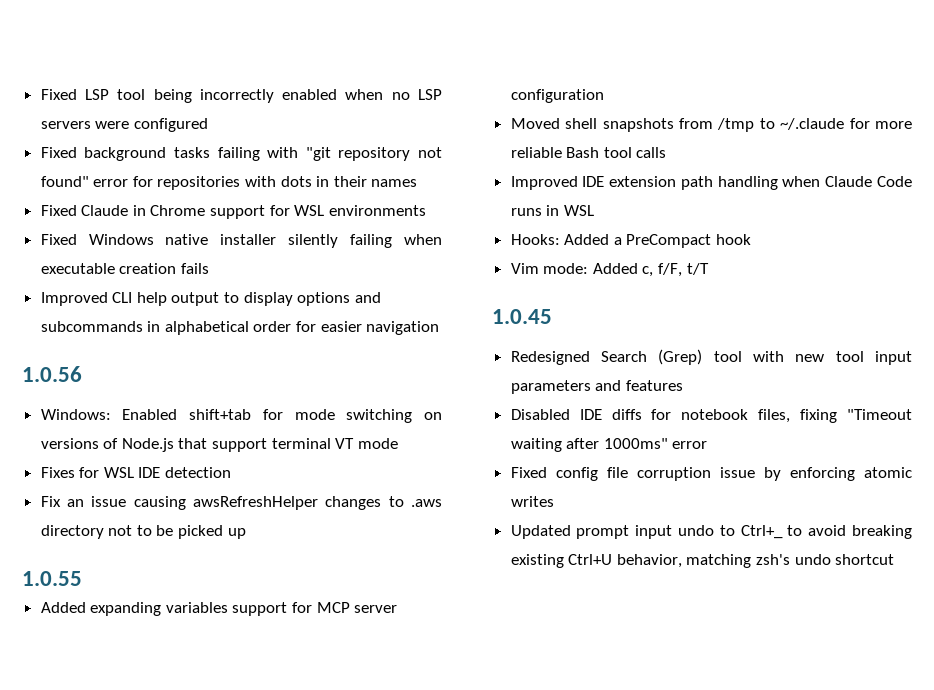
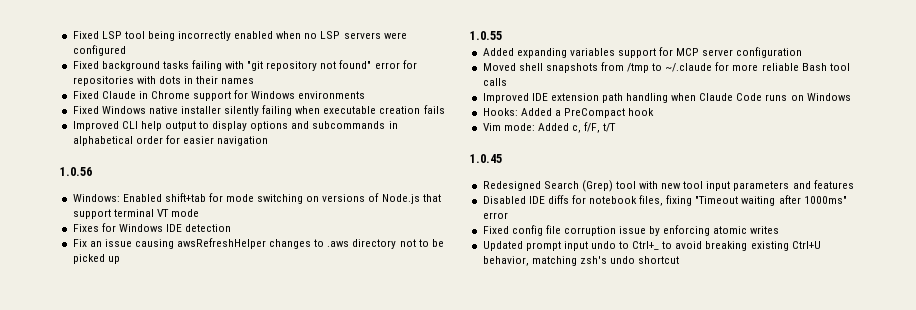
- Fixed Claude in Chrome support for WSL environments
+ Fixed Claude in Chrome support for Windows environments
- Fixes for WSL IDE detection
+ Fixes for Windows IDE detection
- Improved IDE extension path handling when Claude Code runs in WSL
+ Improved IDE extension path handling when Claude Code runs on Windows

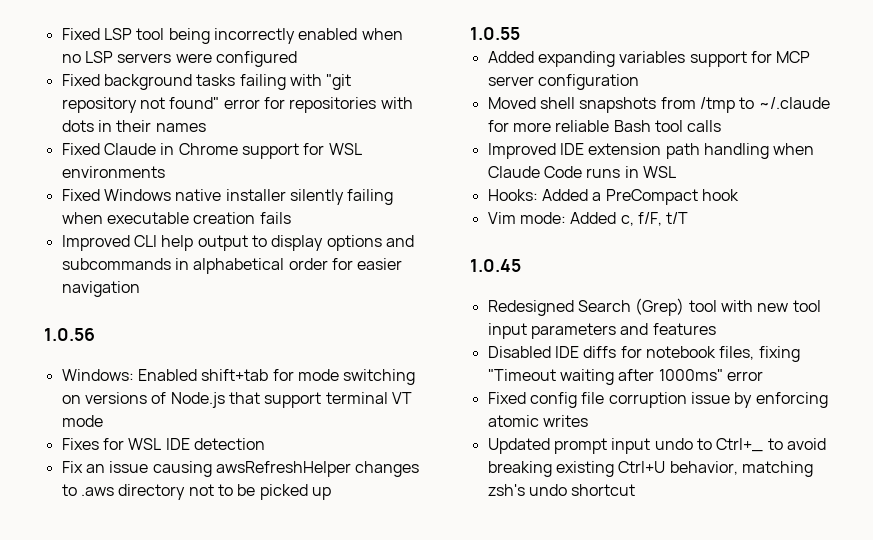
- Fixed Claude in Chrome support for Windows environments
+ Fixed Claude in Chrome support for WSL environments
- Fixes for Windows IDE detection
+ Fixes for WSL IDE detection
- Improved IDE extension path handling when Claude Code runs on Windows
+ Improved IDE extension path handling when Claude Code runs in WSL

